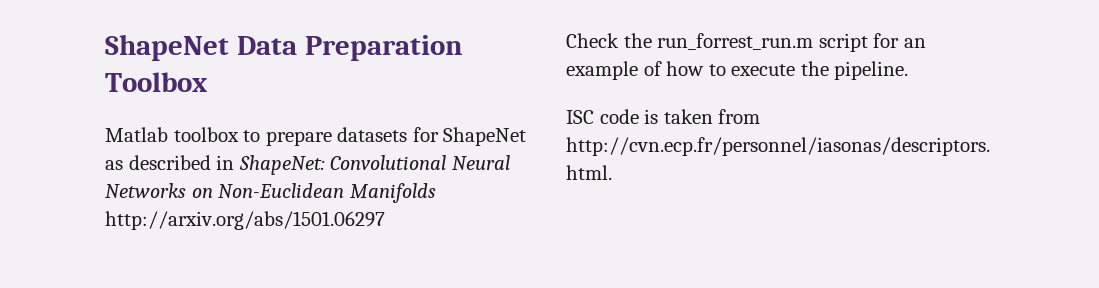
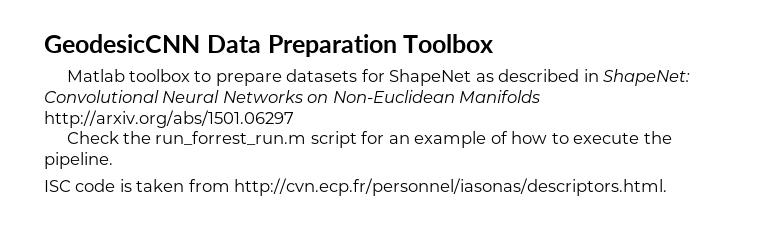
- ShapeNet Data Preparation Toolbox
+ GeodesicCNN Data Preparation Toolbox

